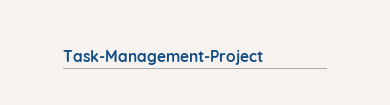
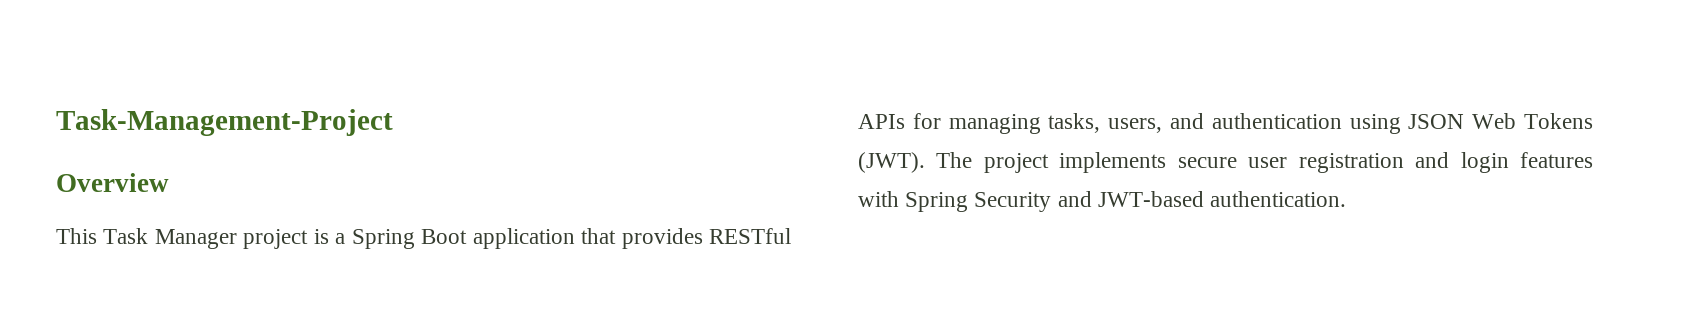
+ Overview
+ This Task Manager project is a Spring Boot application that provides RESTful APIs for managing tasks, users, and authentication using JSON Web Tokens (JWT). The project implements secure user registration and login features with Spring Security and JWT-based authentication.

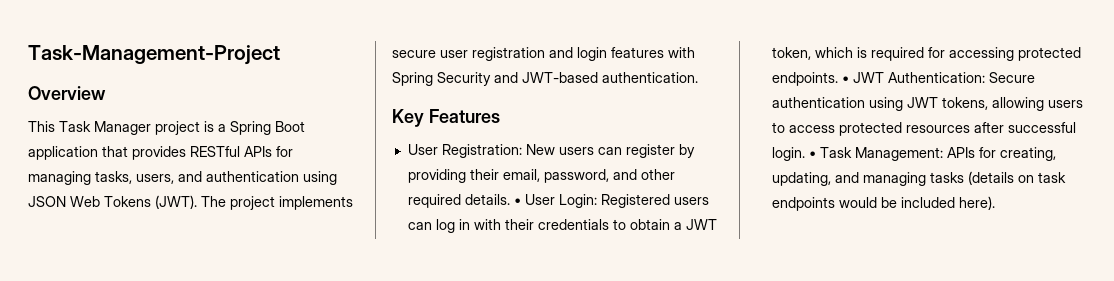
+ Key Features
+ User Registration: New users can register by providing their email, password, and other required details. • User Login: Registered users can log in with their credentials to obtain a JWT token, which is required for accessing protected endpoints. • JWT Authentication: Secure authentication using JWT tokens, allowing users to access protected resources after successful login. • Task Management: APIs for creating, updating, and managing tasks (details on task endpoints would be included here).

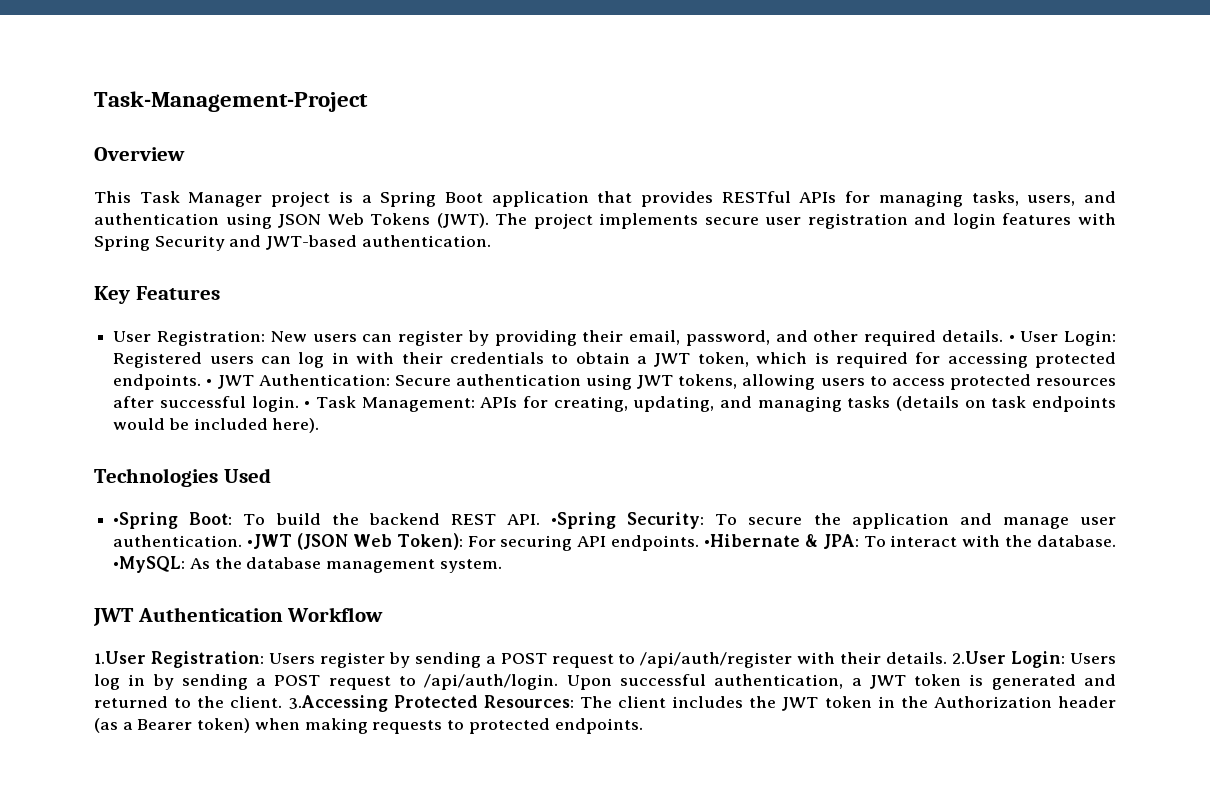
+ Technologies Used
+ •Spring Boot: To build the backend REST API. •Spring Security: To secure the application and manage user authentication. •JWT (JSON Web Token): For securing API endpoints. •Hibernate & JPA: To interact with the database. •MySQL: As the database management system.
+ JWT Authentication Workflow
+ 1.User Registration: Users register by sending a POST request to /api/auth/register with their details. 2.User Login: Users log in by sending a POST request to /api/auth/login. Upon successful authentication, a JWT token is generated and returned to the client. 3.Accessing Protected Resources: The client includes the JWT token in the Authorization header (as a Bearer token) when making requests to protected endpoints.

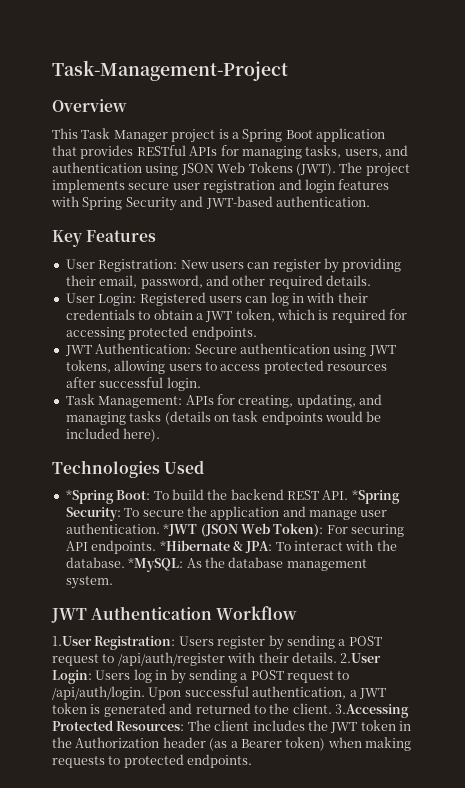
- New users can register by providing their email, password, and other required details. • User Login:
+ New users can register by providing their email, password, and other required details.
+ User Login:
- Registered users can log in with their credentials to obtain a JWT token, which is required for accessing protected endpoints. • JWT Authentication:
+ Registered users can log in with their credentials to obtain a JWT token, which is required for accessing protected endpoints.
+ JWT Authentication:
- Secure authentication using JWT tokens, allowing users to access protected resources after successful login. • Task Management:
+ Secure authentication using JWT tokens, allowing users to access protected resources after successful login.
+ Task Management:
- •Spring Boot: To build the backend REST API. •Spring Security: To secure the application and manage user authentication.
+ *Spring Boot: To build the backend REST API. *Spring Security: To secure the application and manage user authentication.
- •JWT (JSON Web Token): For securing API endpoints.
+ *JWT (JSON Web Token): For securing API endpoints.
- •Hibernate & JPA: To interact with the database.
+ *Hibernate & JPA: To interact with the database.
- •MySQL: As the database management system.
+ *MySQL: As the database management system.

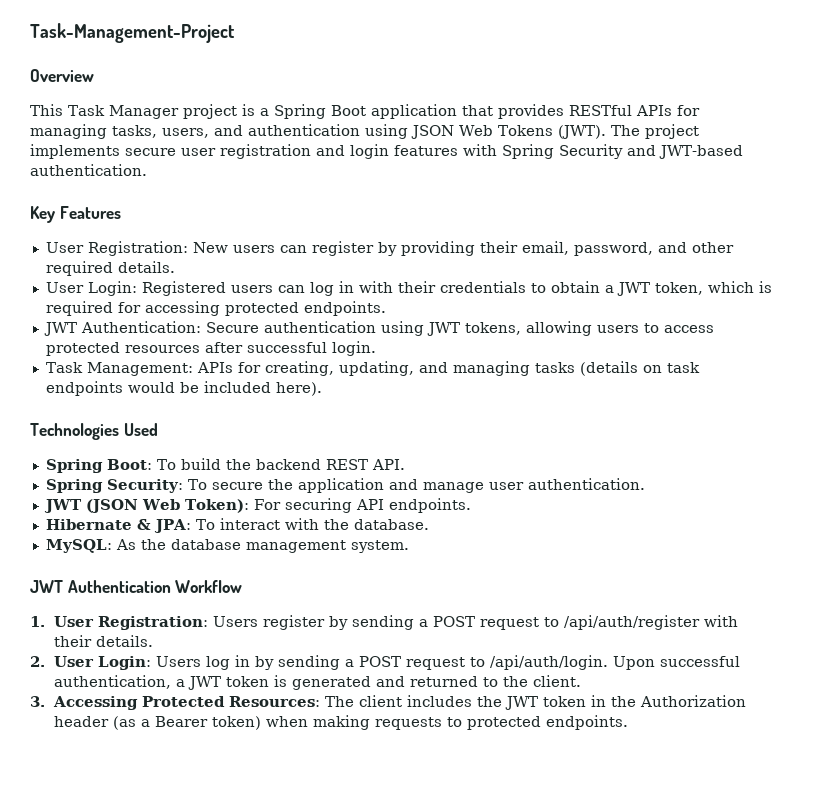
- *Spring Boot: To build the backend REST API. *Spring Security: To secure the application and manage user authentication. *JWT (JSON Web Token): For securing API endpoints. *Hibernate & JPA: To interact with the database. *MySQL: As the database management system.
+ Spring Boot: To build the backend REST API.
+ Spring Security: To secure the application and manage user authentication.
+ JWT (JSON Web Token): For securing API endpoints.
+ Hibernate & JPA: To interact with the database.
+ MySQL: As the database management system.
- 1.User Registration: Users register by sending a POST request to /api/auth/register with their details. 2.User Login: Users log in by sending a POST request to /api/auth/login.
+ 1. User Registration: Users register by sending a POST request to /api/auth/register with their details.
+ 2. User Login: Users log in by sending a POST request to /api/auth/login.
- Upon successful authentication, a JWT token is generated and returned to the client. 3.Accessing Protected Resources: The client includes the JWT token in the Authorization header (as a Bearer token) when making requests to protected endpoints.
+ Upon successful authentication, a JWT token is generated and returned to the client.
+ 3. Accessing Protected Resources: The client includes the JWT token in the Authorization header (as a Bearer token) when making requests to protected endpoints.

